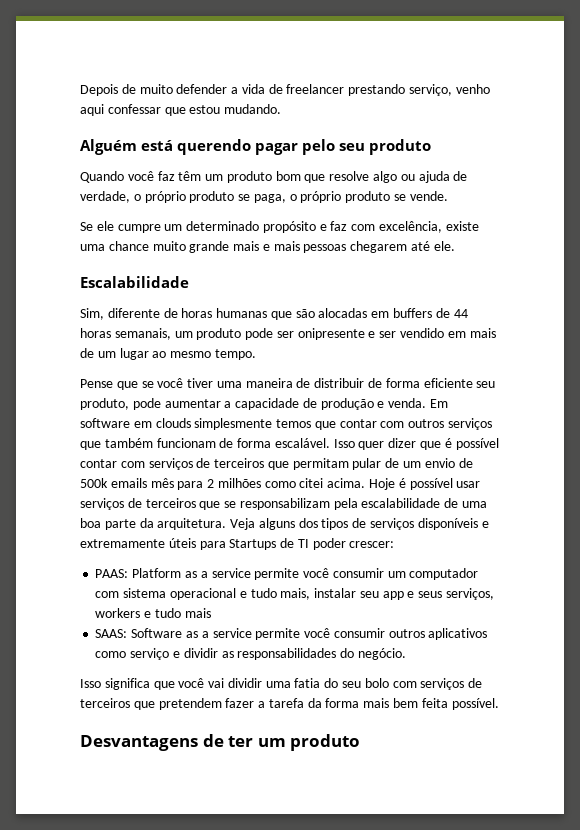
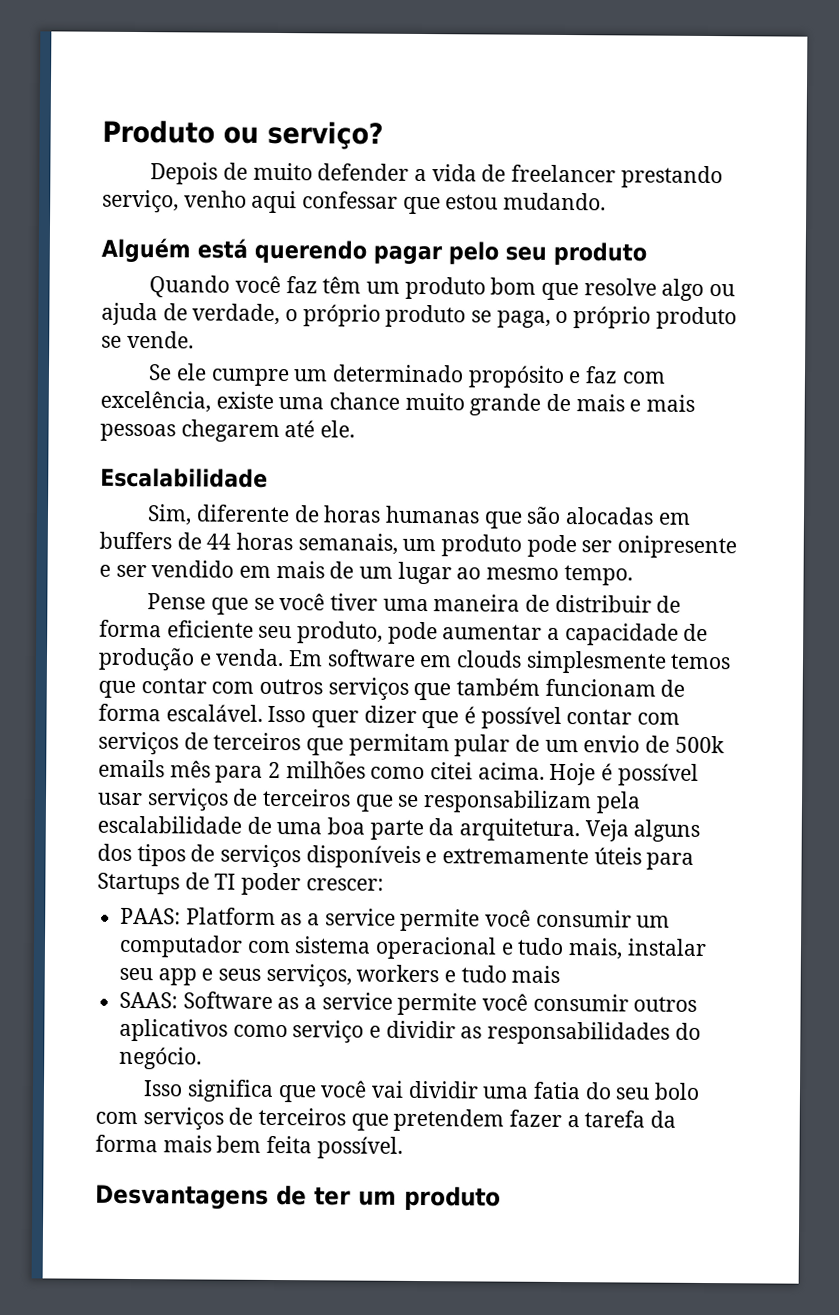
+ Produto ou serviço?
- Se ele cumpre um determinado propósito e faz com excelência, existe uma chance muito grande mais e mais pessoas chegarem até ele.
+ Se ele cumpre um determinado propósito e faz com excelência, existe uma chance muito grande de mais e mais pessoas chegarem até ele.

